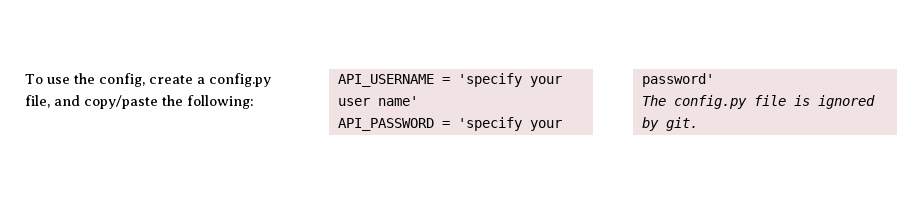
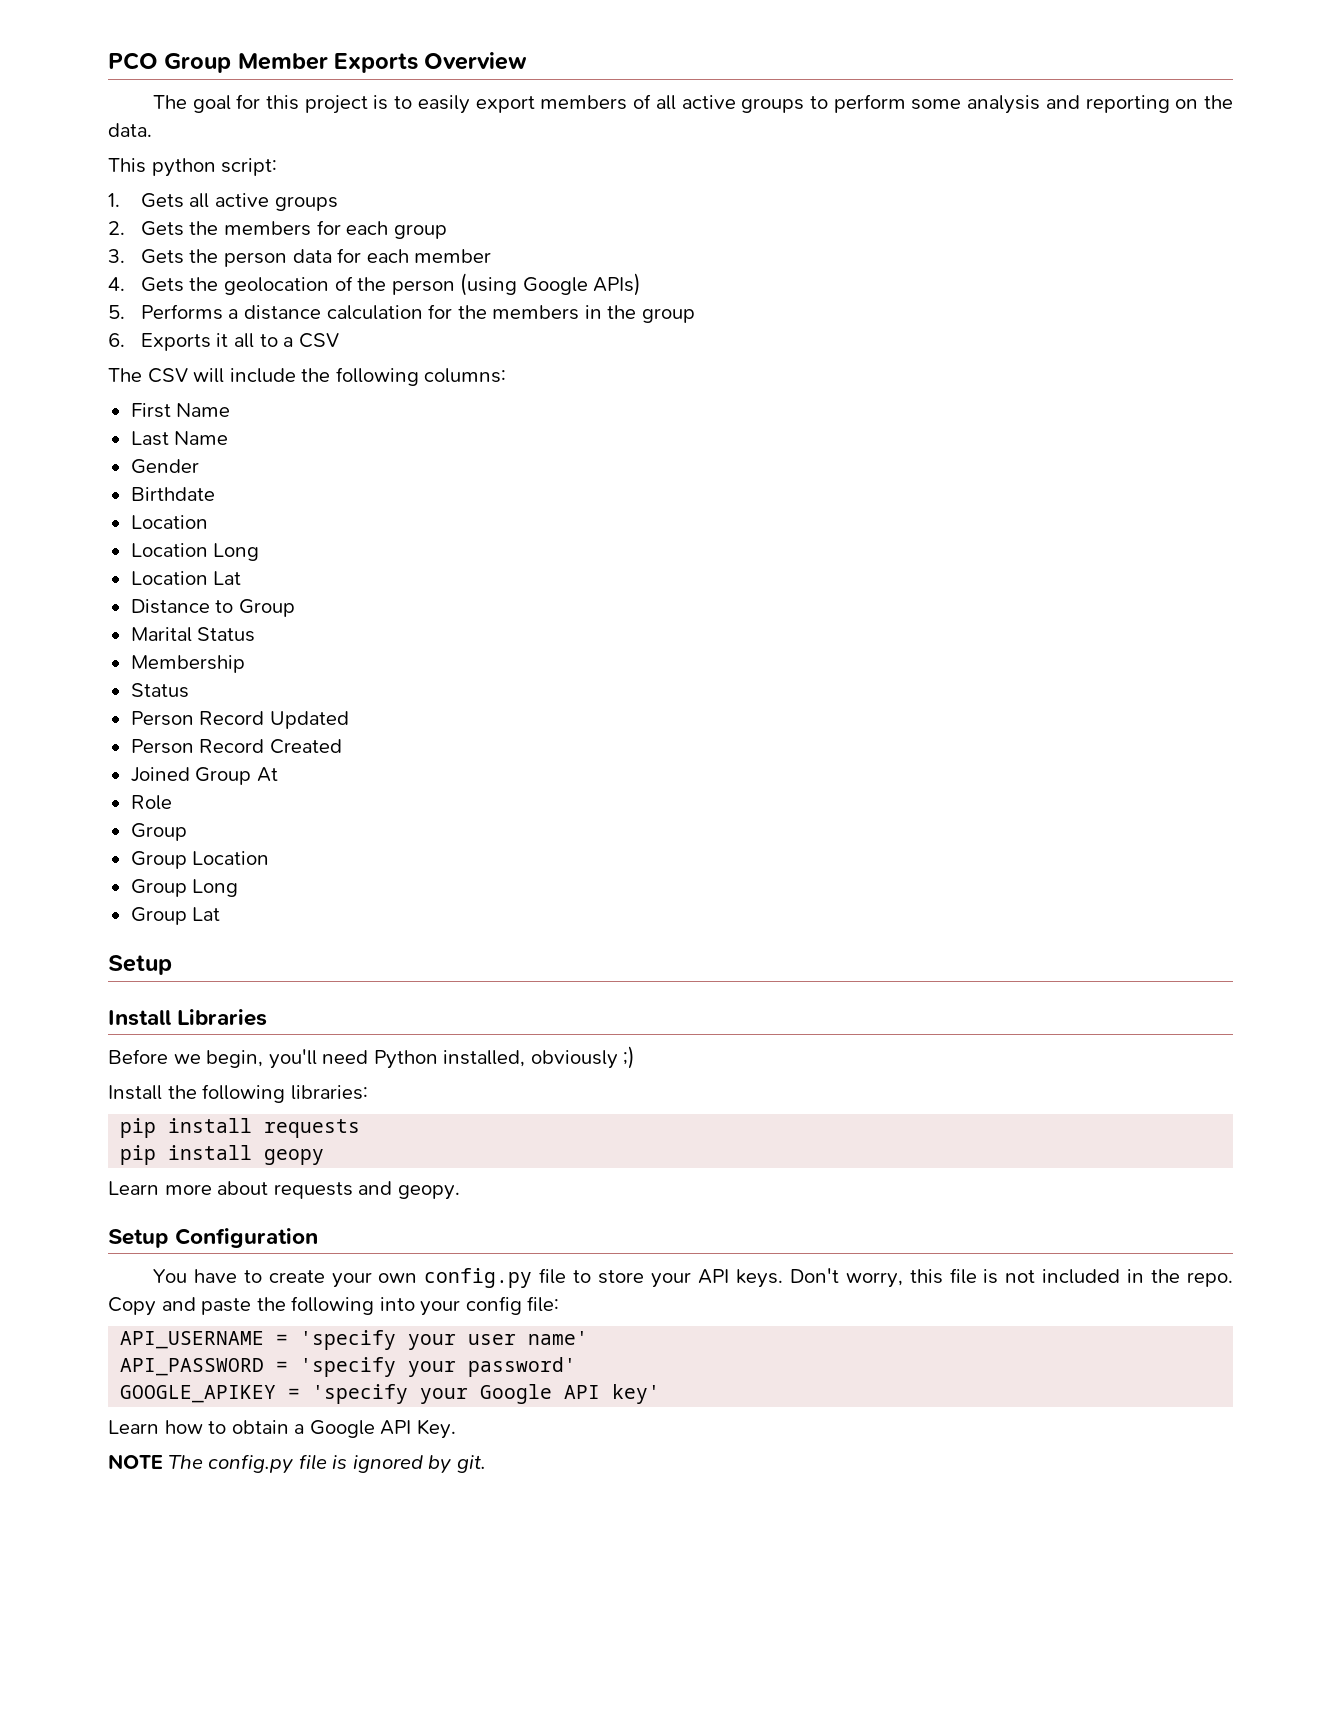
- To use the config, create a config.py file, and copy/paste the following:
+ PCO Group Member Exports Overview
+ The goal for this project is to easily export members of all active groups to perform some analysis and reporting on the data.
+ This python script:
+ 1. Gets all active groups
+ 2. Gets the members for each group
+ 3. Gets the person data for each member
+ 4. Gets the geolocation of the person (using Google APIs)
+ 5. Performs a distance calculation for the members in the group
+ 6. Exports it all to a CSV
+ The CSV will include the following columns:
+ First Name
+ Last Name
+ Gender
+ Birthdate
+ Location
+ Location Long
+ Location Lat
+ Distance to Group
+ Marital Status
+ Membership
+ Status
+ Person Record Updated
+ Person Record Created
+ Joined Group At
+ Role
+ Group
+ Group Location
+ Group Long
+ Group Lat
+ Setup
+ Install Libraries
+ Before we begin, you'll need Python installed, obviously ;)
+ Install the following libraries:
+ pip install requests
+ pip install geopy
+ Learn more about requests and geopy.
+ Setup Configuration
+ You have to create your own config.py file to store your API keys. Don't worry, this file is not included in the repo. Copy and paste the following into your config file:
- The config.py file is ignored by git.
+ GOOGLE_APIKEY = 'specify your Google API key'
+ Learn how to obtain a Google API Key.
+ NOTE The config.py file is ignored by git.

